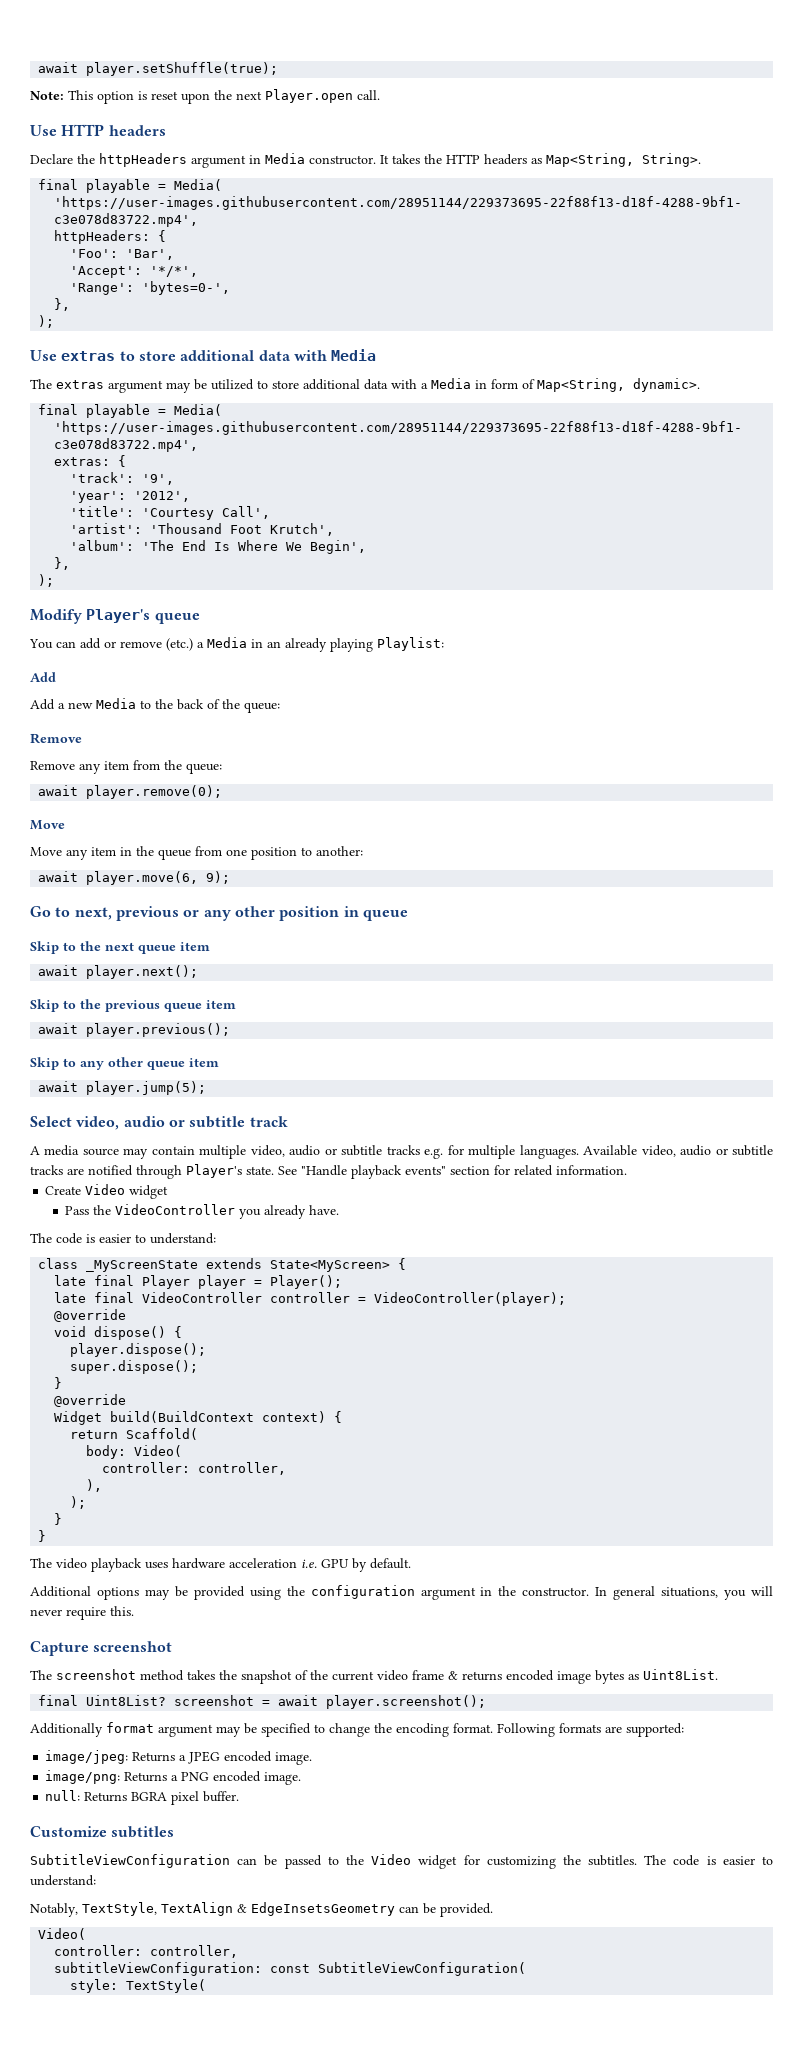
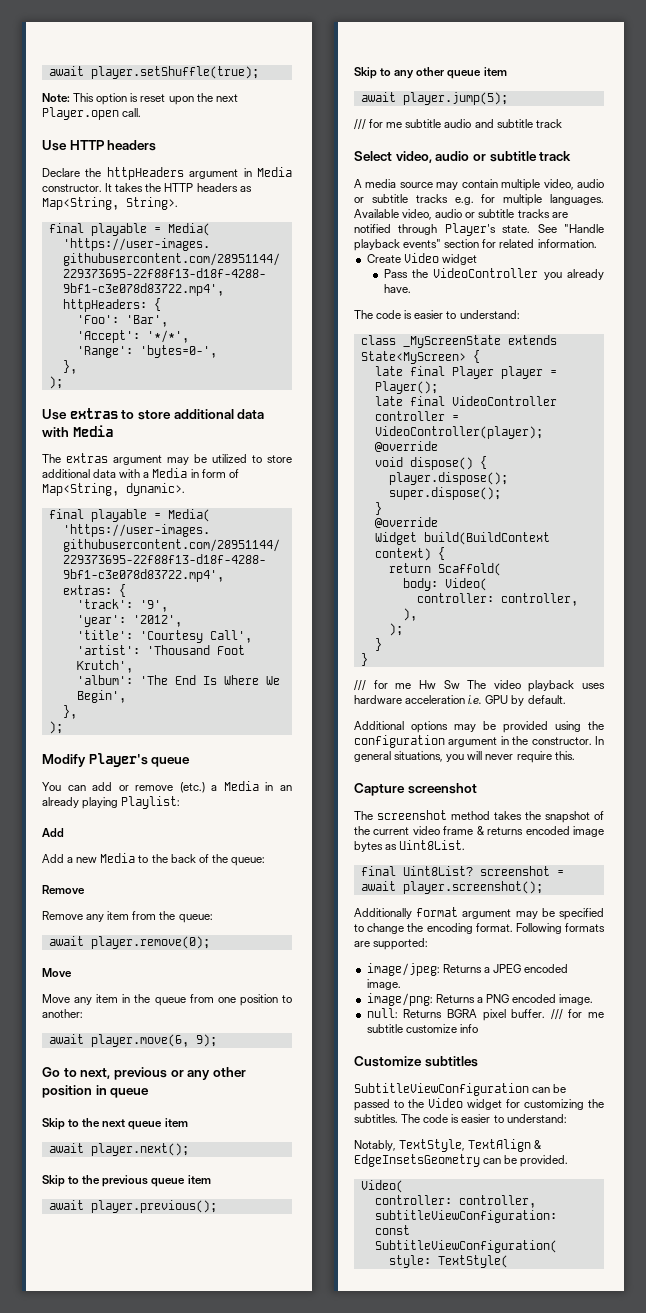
+ /// for me subtitle audio and subtitle track
- The video playback uses hardware acceleration i.e. GPU by default.
+ /// for me Hw Sw The video playback uses hardware acceleration i.e. GPU by default.
+ /// for me subtitle customize info

